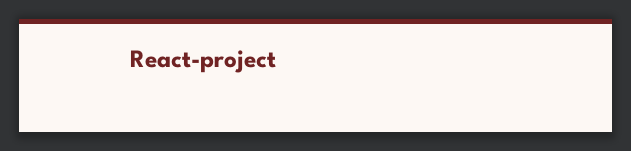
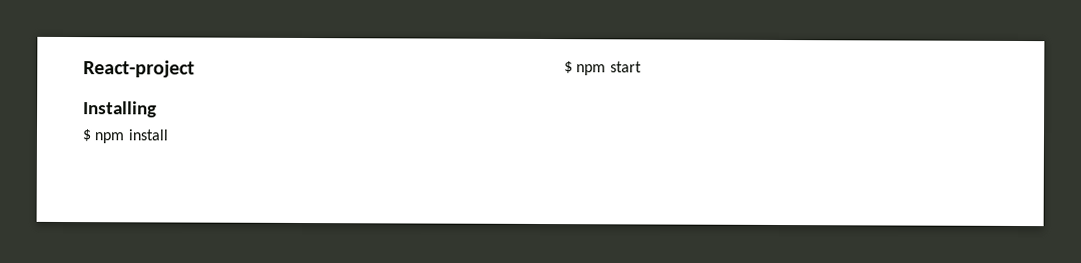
+ Installing
+ $ npm install
+ $ npm start

